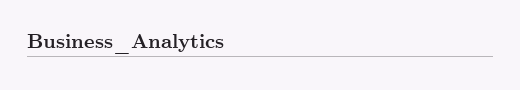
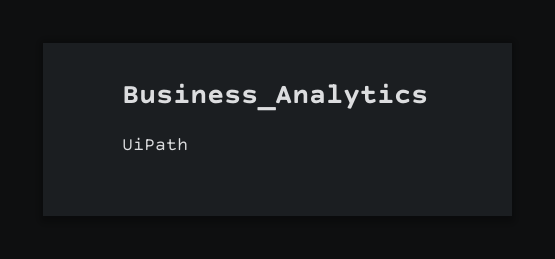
+ UiPath

